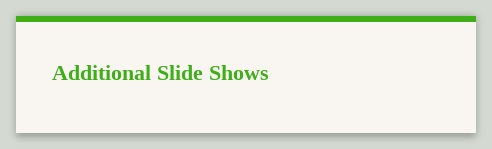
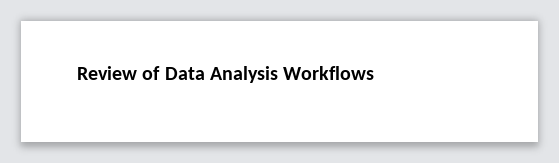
- Additional Slide Shows
+ Review of Data Analysis Workflows

